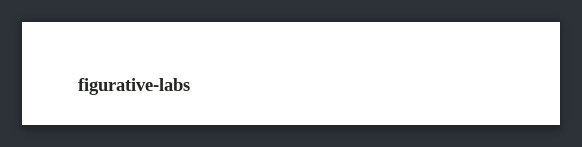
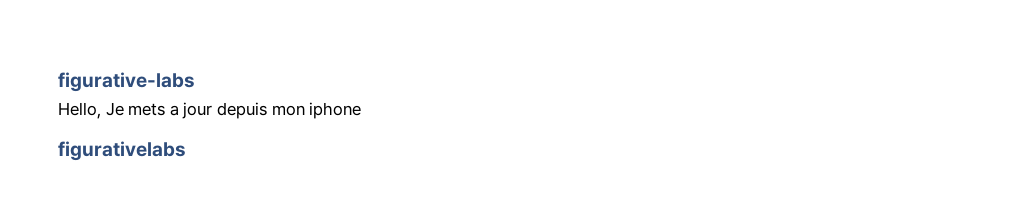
+ Hello, Je mets a jour depuis mon iphone
+ figurativelabs

